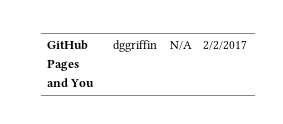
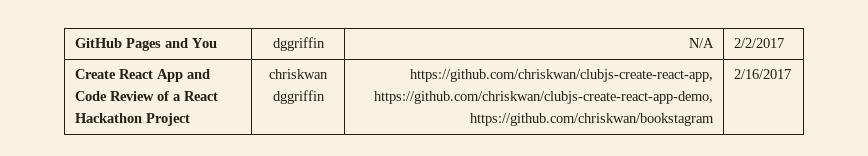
+ Create React App and Code Review of a React Hackathon Project | chriskwan dggriffin | https://github.com/chriskwan/clubjs-create-react-app, https://github.com/chriskwan/clubjs-create-react-app-demo, https://github.com/chriskwan/bookstagram | 2/16/2017

